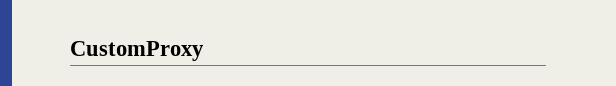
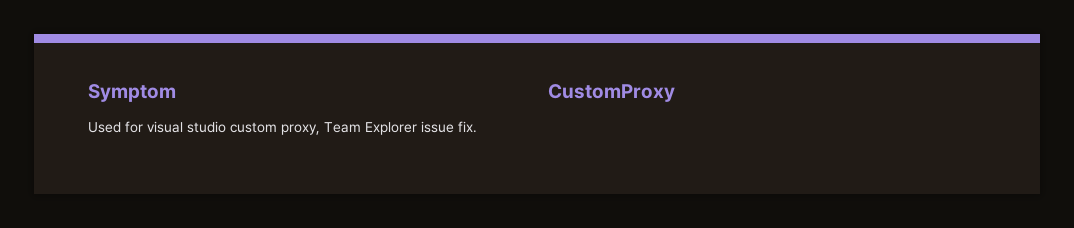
+ Symptom
+ Used for visual studio custom proxy, Team Explorer issue fix.

